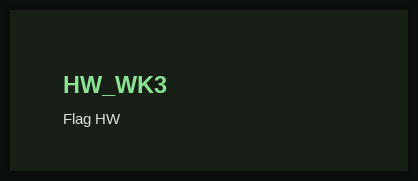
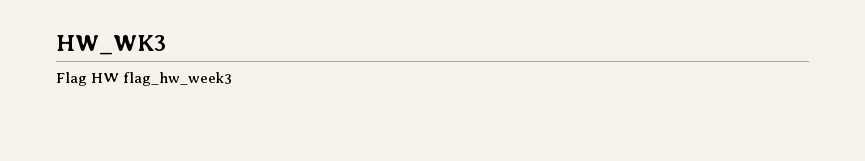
- Flag HW
+ Flag HW flag_hw_week3

